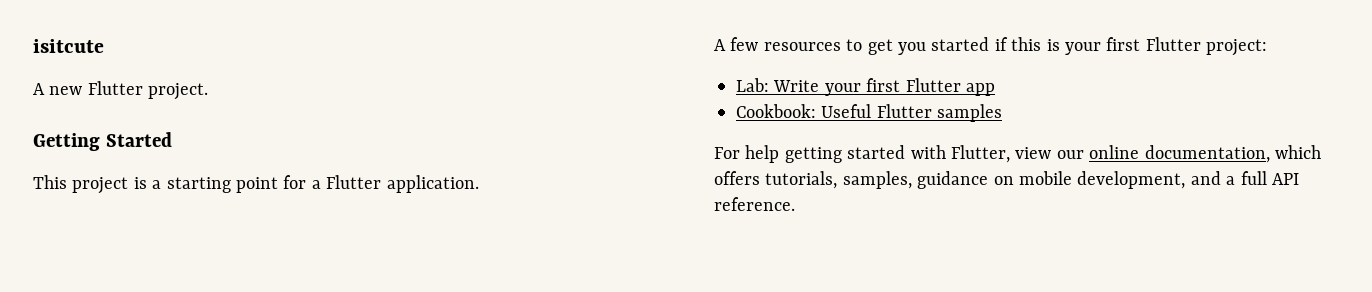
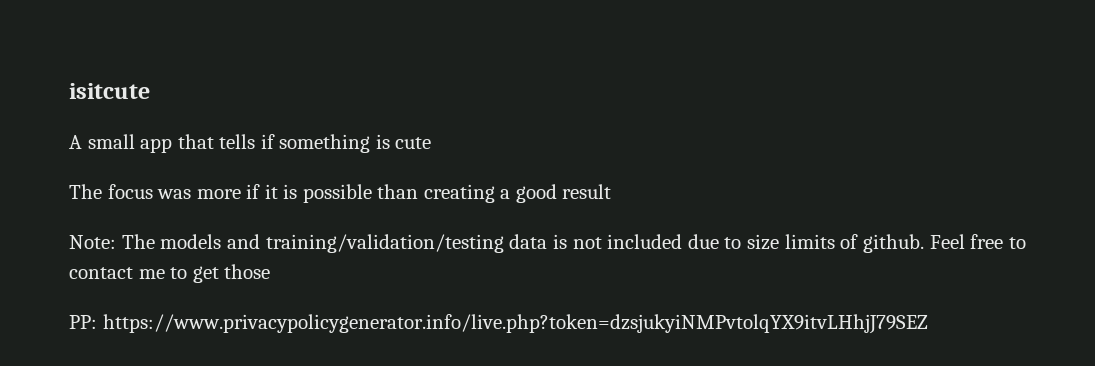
- A new Flutter project.
- Getting Started
- This project is a starting point for a Flutter application.
- A few resources to get you started if this is your first Flutter project:
- Lab: Write your first Flutter app
- Cookbook: Useful Flutter samples
- For help getting started with Flutter, view our online documentation, which offers tutorials, samples, guidance on mobile development, and a full API reference.
+ A small app that tells if something is cute
+ The focus was more if it is possible than creating a good result
+ Note: The models and training/validation/testing data is not included due to size limits of github. Feel free to contact me to get those
+ PP: https://www.privacypolicygenerator.info/live.php?token=dzsjukyiNMPvtolqYX9itvLHhjJ79SEZ

